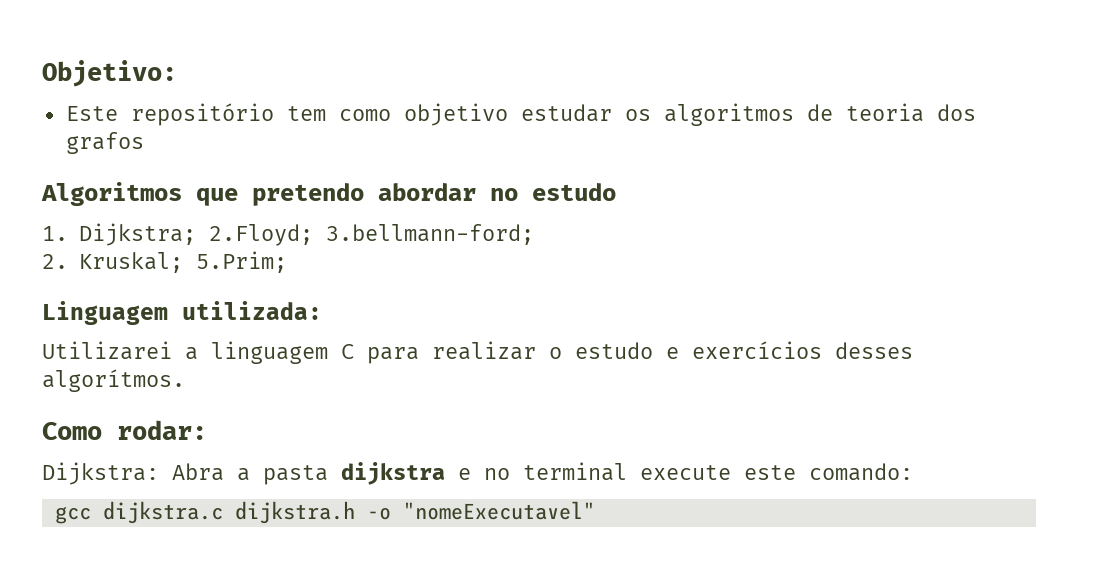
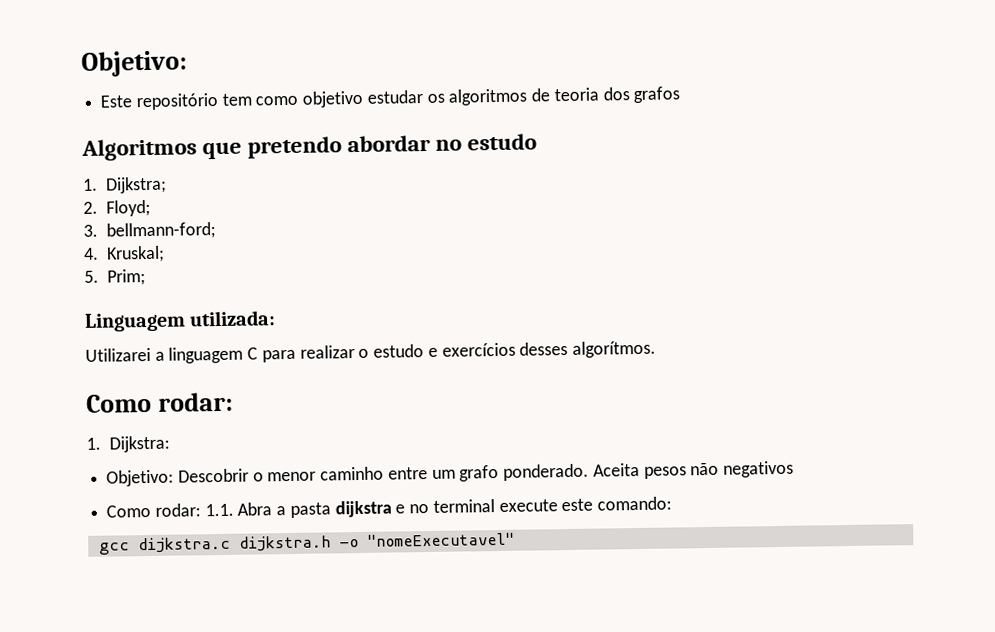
- 1. Dijkstra; 2.Floyd; 3.bellmann-ford;
- 2. Kruskal; 5.Prim;
+ 1. Dijkstra;
+ 2. Floyd;
+ 3. bellmann-ford;
+ 4. Kruskal;
+ 5. Prim;
- Dijkstra: Abra a pasta dijkstra e no terminal execute este comando:
+ 1. Dijkstra:
+ Objetivo: Descobrir o menor caminho entre um grafo ponderado. Aceita pesos não negativos
+ Como rodar: 1.1. Abra a pasta dijkstra e no terminal execute este comando:

